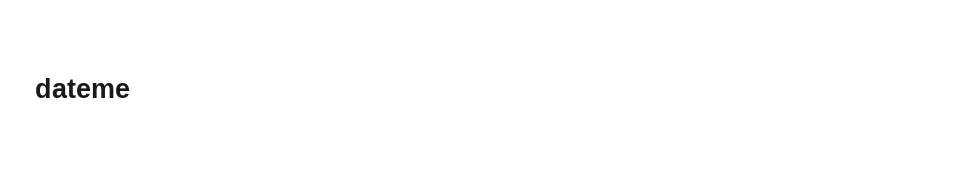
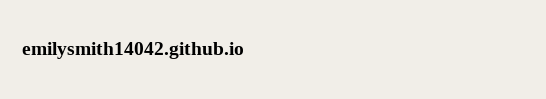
- dateme
+ emilysmith14042.github.io

